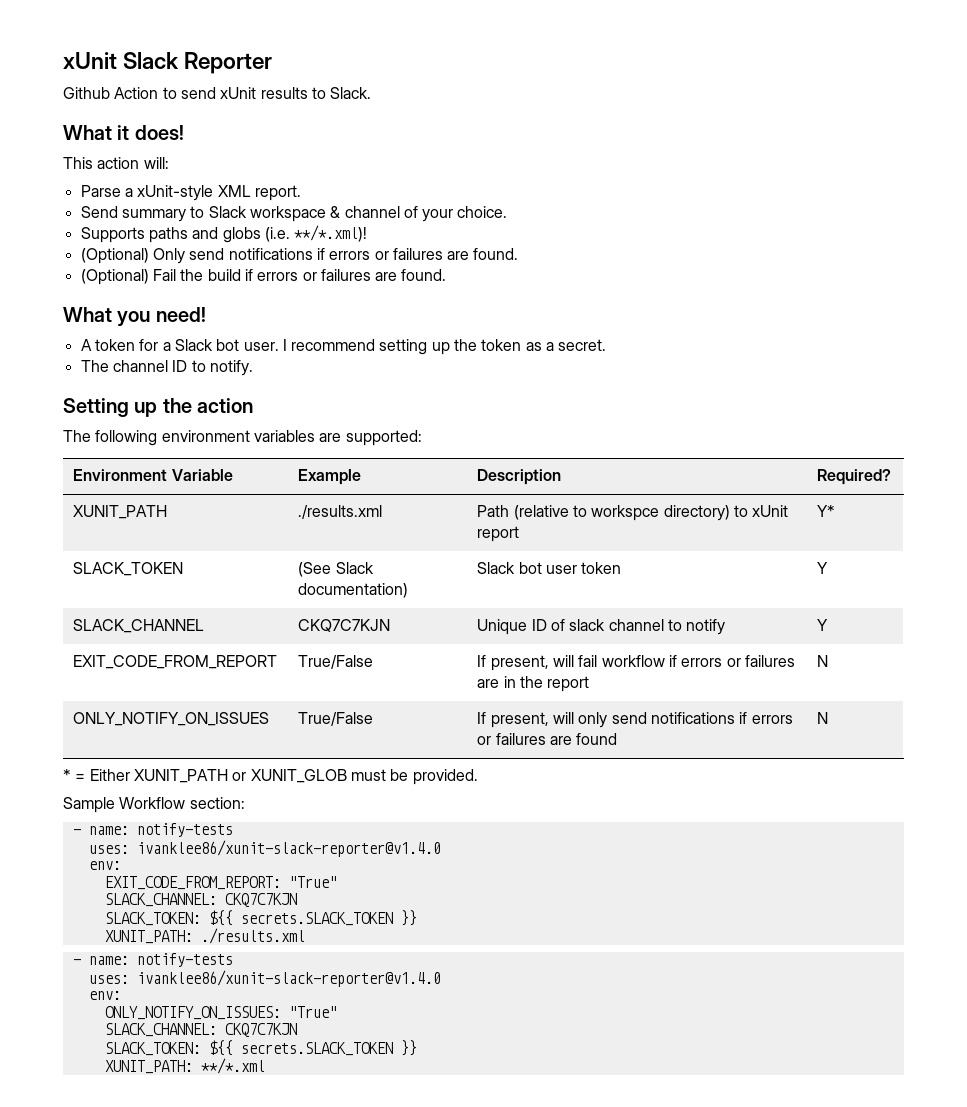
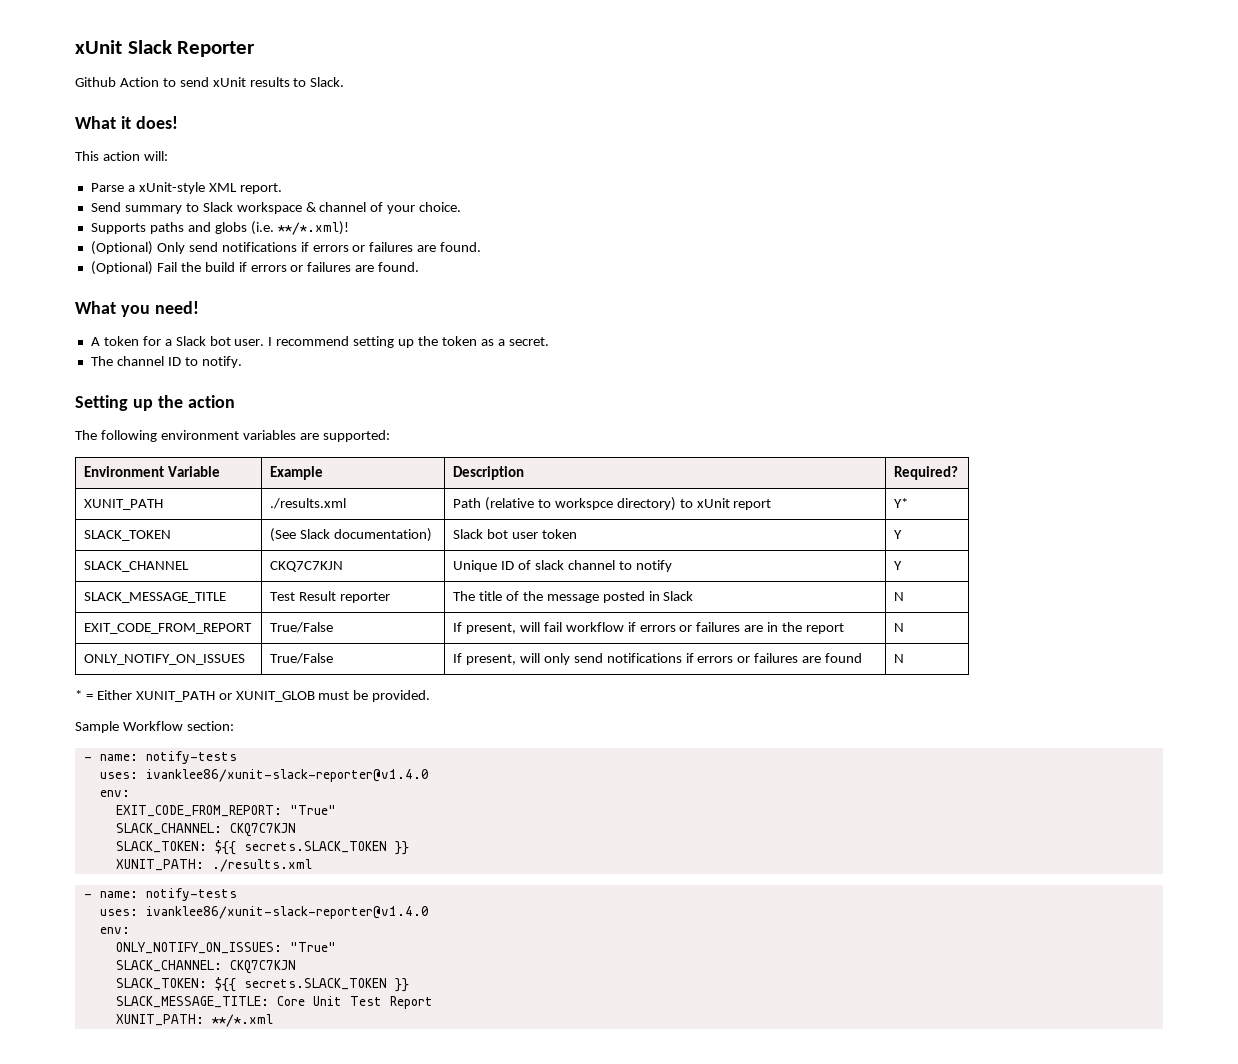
+ SLACK_MESSAGE_TITLE | Test Result reporter | The title of the message posted in Slack | N
+ SLACK_MESSAGE_TITLE: Core Unit Test Report

